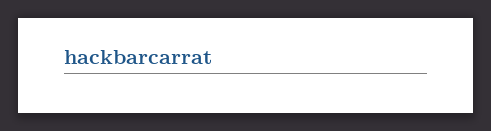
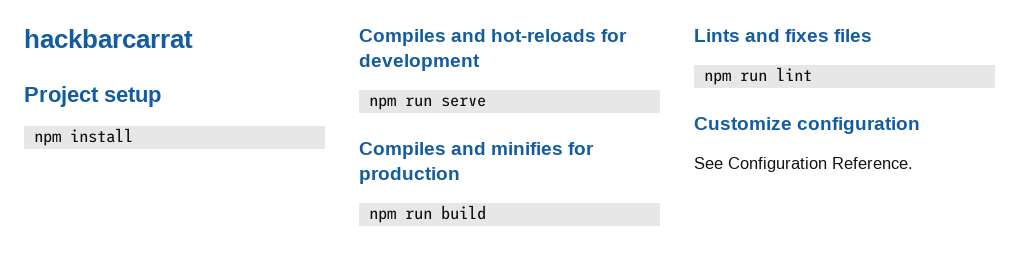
+ Project setup
+ npm install
+ Compiles and hot-reloads for development
+ npm run serve
+ Compiles and minifies for production
+ npm run build
+ Lints and fixes files
+ npm run lint
+ Customize configuration
+ See Configuration Reference.

